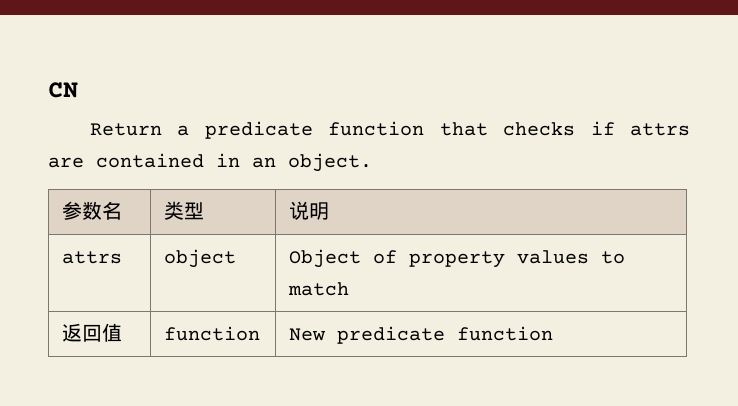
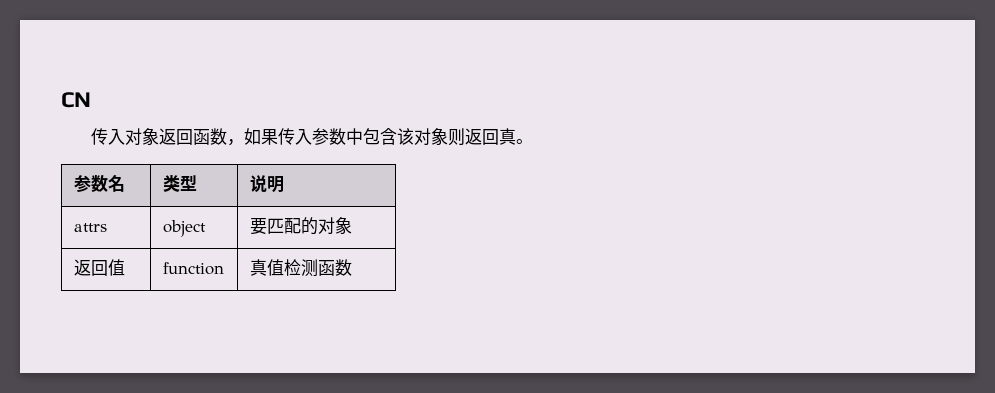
- Return a predicate function that checks if attrs are contained in an object.
+ 传入对象返回函数，如果传入参数中包含该对象则返回真。
- attrs | object | Object of property values to match
+ attrs | object | 要匹配的对象
- 返回值 | function | New predicate function
+ 返回值 | function | 真值检测函数

